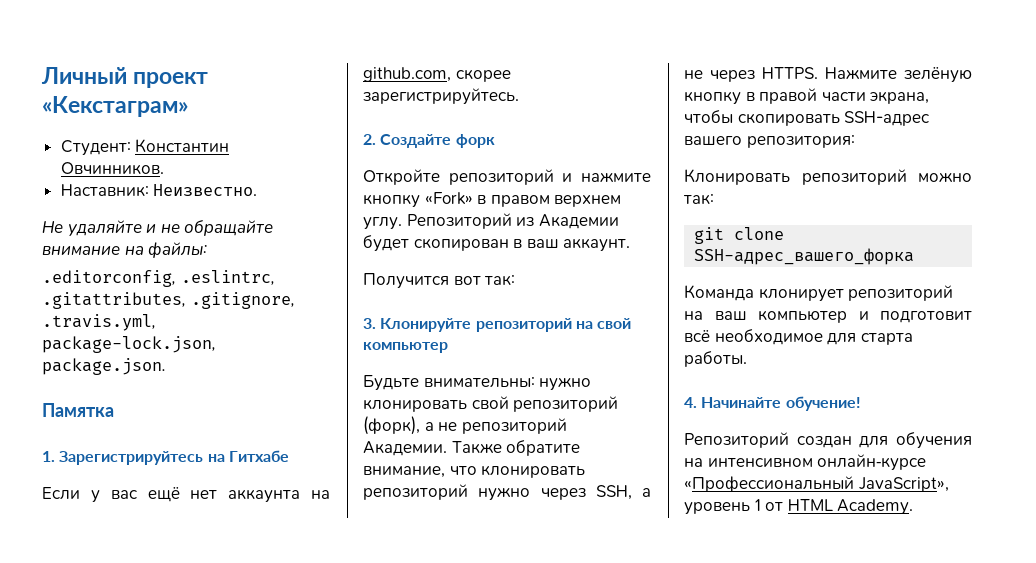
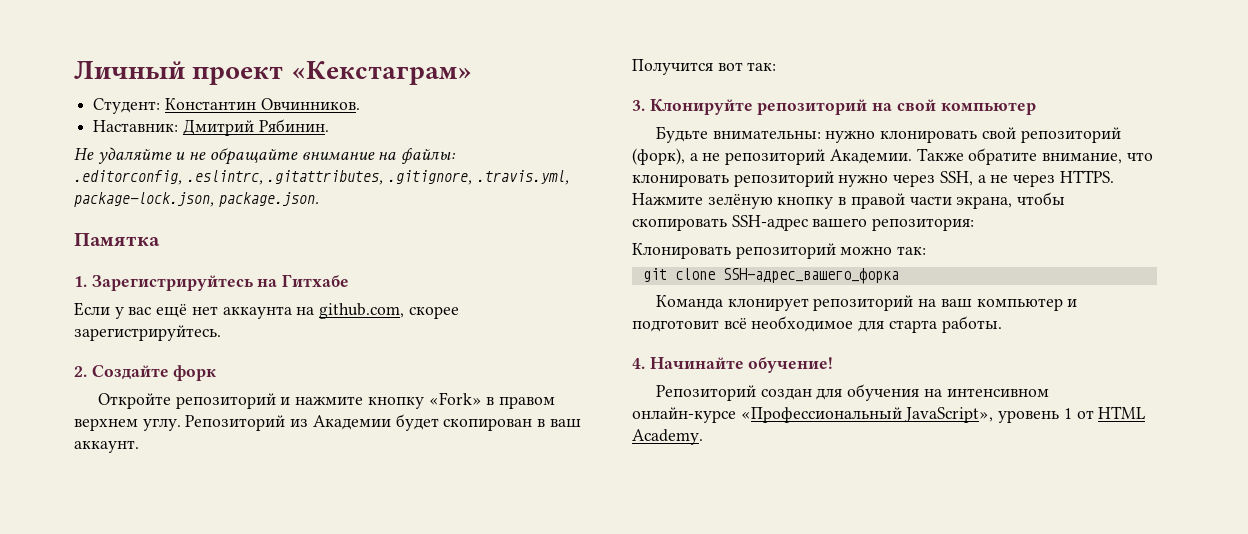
- Наставник: Неизвестно.
+ Наставник: Дмитрий Рябинин.

